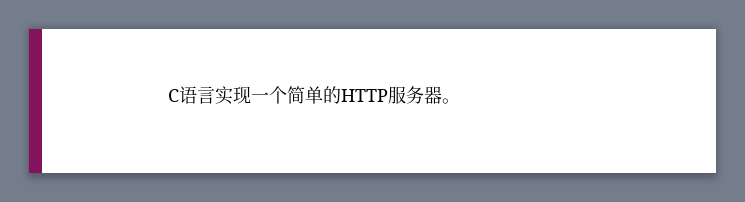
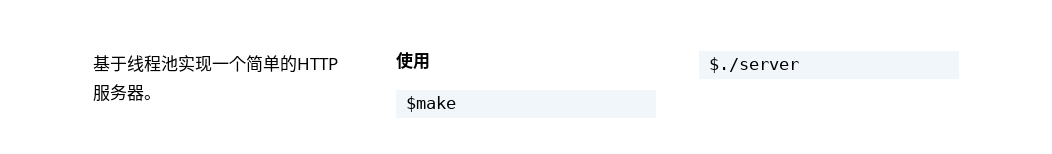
- C语言实现一个简单的HTTP服务器。
+ 基于线程池实现一个简单的HTTP服务器。
+ 使用
+ $make
+ $./server

